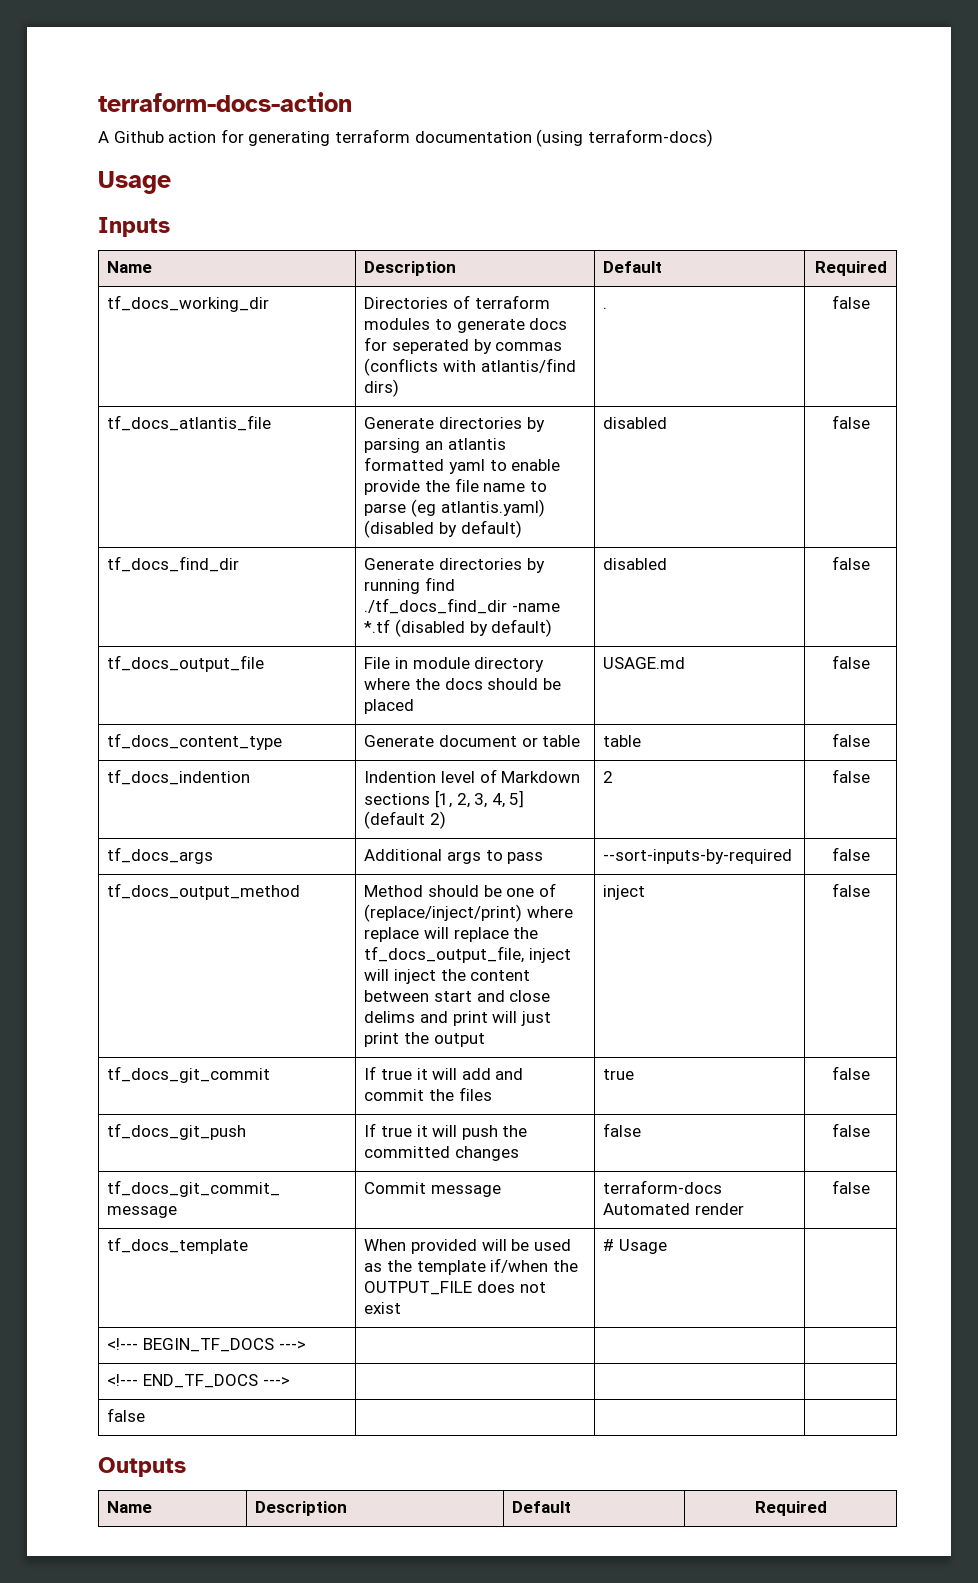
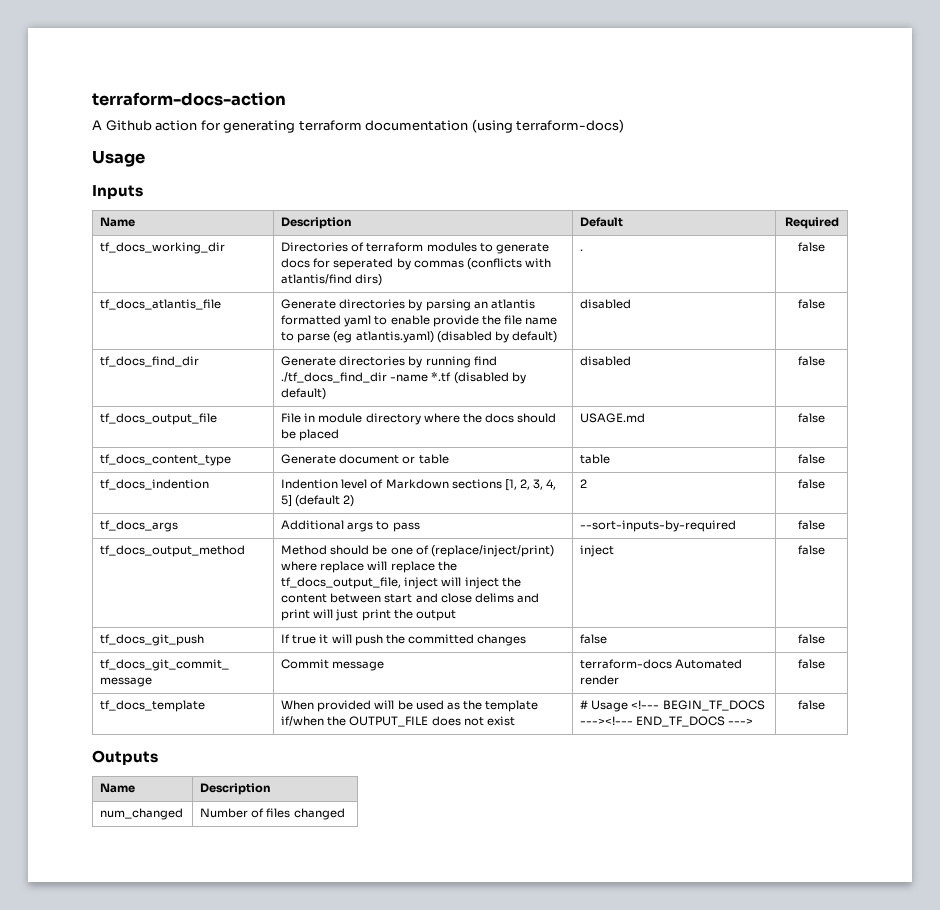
- tf_docs_git_commit | If true it will add and commit the files | true | false
- tf_docs_template | When provided will be used as the template if/when the OUTPUT_FILE does not exist | # Usage |
- <!--- BEGIN_TF_DOCS ---> | | |
- <!--- END_TF_DOCS ---> | | |
- false | | |
+ tf_docs_template | When provided will be used as the template if/when the OUTPUT_FILE does not exist | # Usage <!--- BEGIN_TF_DOCS ---><!--- END_TF_DOCS ---> | false
  Outputs
- Name | Description | Default | Required
+ Name | Description
+ num_changed | Number of files changed

